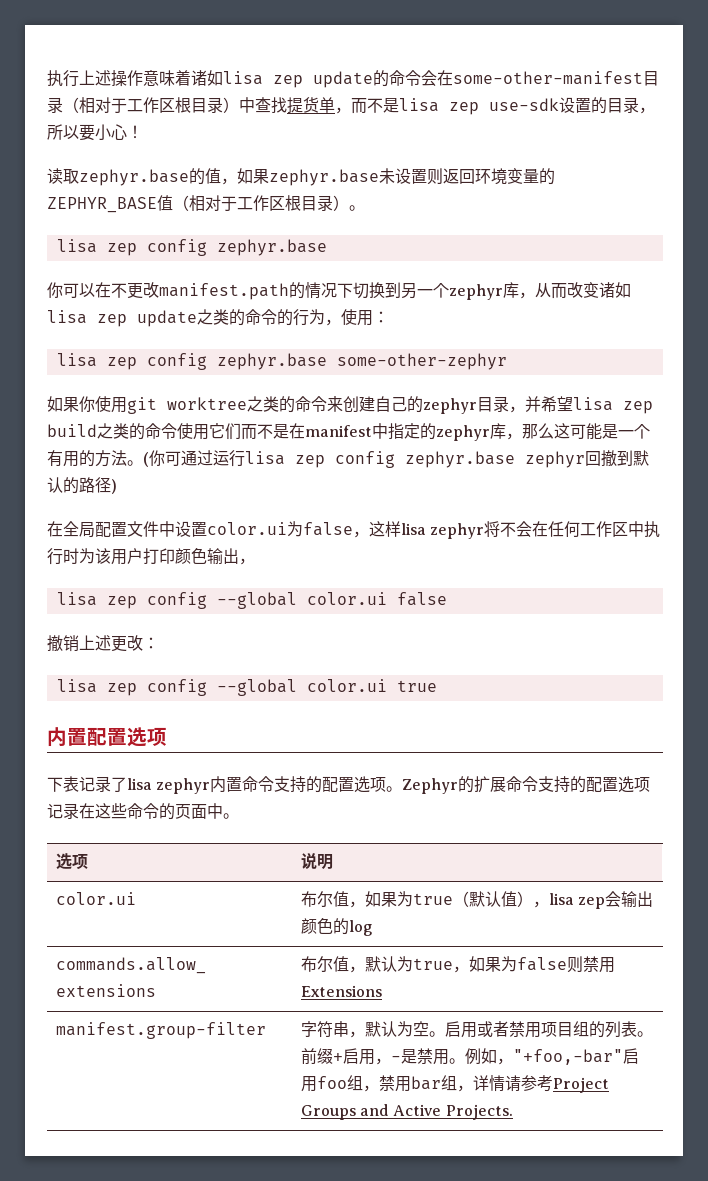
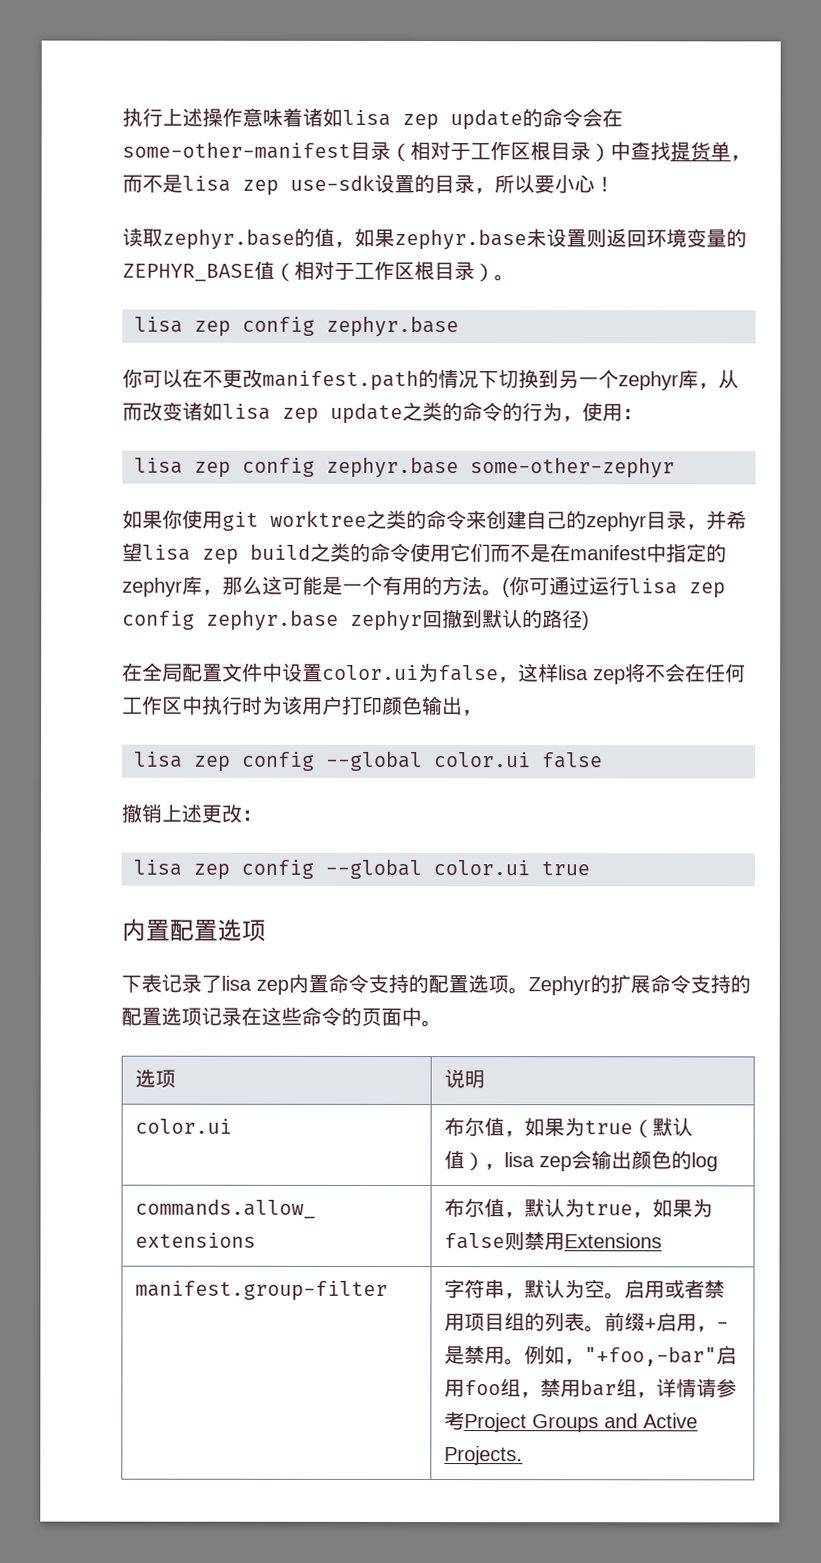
- 在全局配置文件中设置color.ui为false，这样lisa zephyr将不会在任何工作区中执行时为该用户打印颜色输出，
+ 在全局配置文件中设置color.ui为false，这样lisa zep将不会在任何工作区中执行时为该用户打印颜色输出，
- 下表记录了lisa zephyr内置命令支持的配置选项。
+ 下表记录了lisa zep内置命令支持的配置选项。

